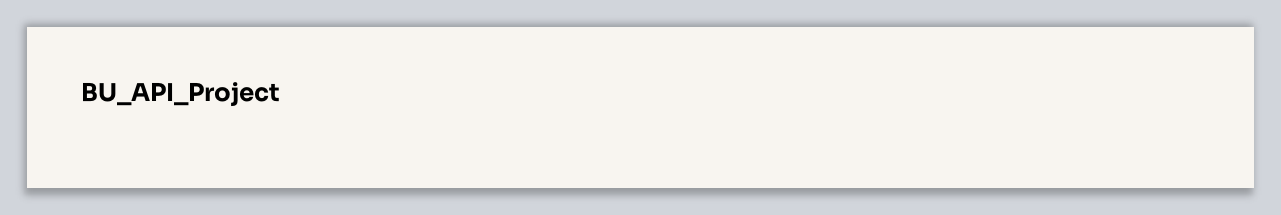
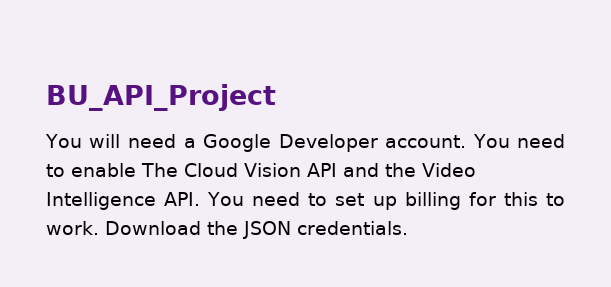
+ You will need a Google Developer account. You need to enable The Cloud Vision API and the Video Intelligence API. You need to set up billing for this to work. Download the JSON credentials.

